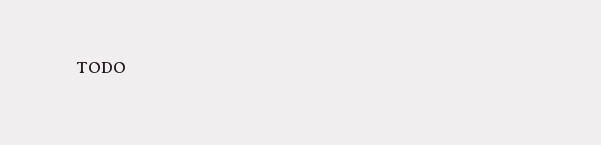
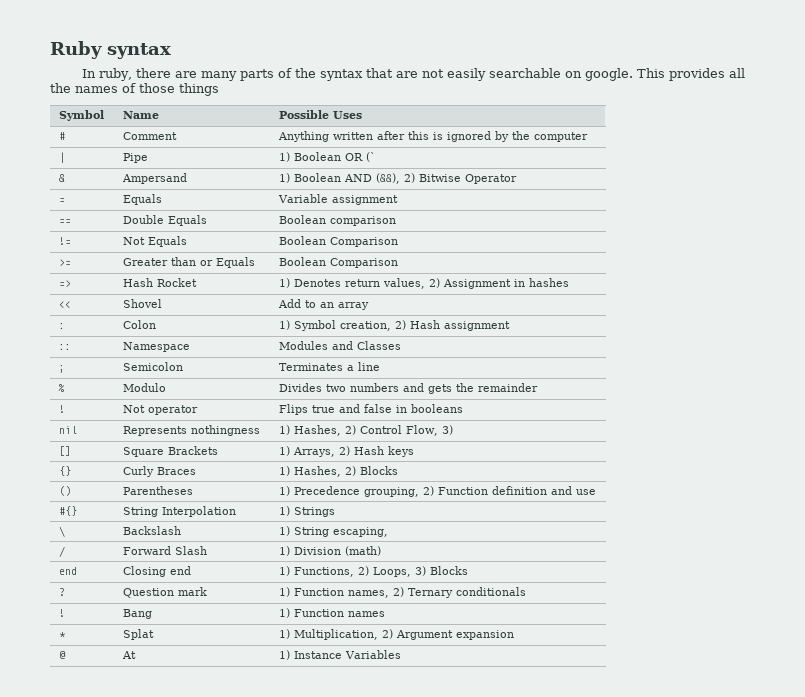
- TODO
+ Ruby syntax
+ In ruby, there are many parts of the syntax that are not easily searchable on google. This provides all the names of those things
+ Symbol | Name | Possible Uses
+ # | Comment | Anything written after this is ignored by the computer
+ | | Pipe | 1) Boolean OR (`
+ & | Ampersand | 1) Boolean AND (&&), 2) Bitwise Operator
+ = | Equals | Variable assignment
+ == | Double Equals | Boolean comparison
+ != | Not Equals | Boolean Comparison
+ >= | Greater than or Equals | Boolean Comparison
+ => | Hash Rocket | 1) Denotes return values, 2) Assignment in hashes
+ << | Shovel | Add to an array
+ : | Colon | 1) Symbol creation, 2) Hash assignment
+ :: | Namespace | Modules and Classes
+ ; | Semicolon | Terminates a line
+ % | Modulo | Divides two numbers and gets the remainder
+ ! | Not operator | Flips true and false in booleans
+ nil | Represents nothingness | 1) Hashes, 2) Control Flow, 3)
+ [] | Square Brackets | 1) Arrays, 2) Hash keys
+ {} | Curly Braces | 1) Hashes, 2) Blocks
+ () | Parentheses | 1) Precedence grouping, 2) Function definition and use
+ #{} | String Interpolation | 1) Strings
+ \ | Backslash | 1) String escaping,
+ / | Forward Slash | 1) Division (math)
+ end | Closing end | 1) Functions, 2) Loops, 3) Blocks
+ ? | Question mark | 1) Function names, 2) Ternary conditionals
+ ! | Bang | 1) Function names
+ * | Splat | 1) Multiplication, 2) Argument expansion
+ @ | At | 1) Instance Variables

